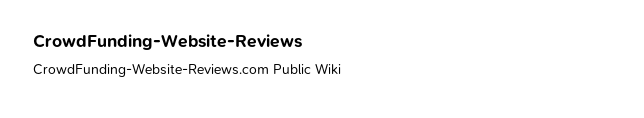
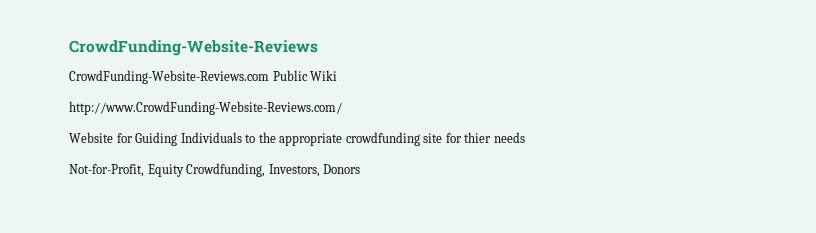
+ http://www.CrowdFunding-Website-Reviews.com/
+ Website for Guiding Individuals to the appropriate crowdfunding site for thier needs
+ Not-for-Profit, Equity Crowdfunding, Investors, Donors

